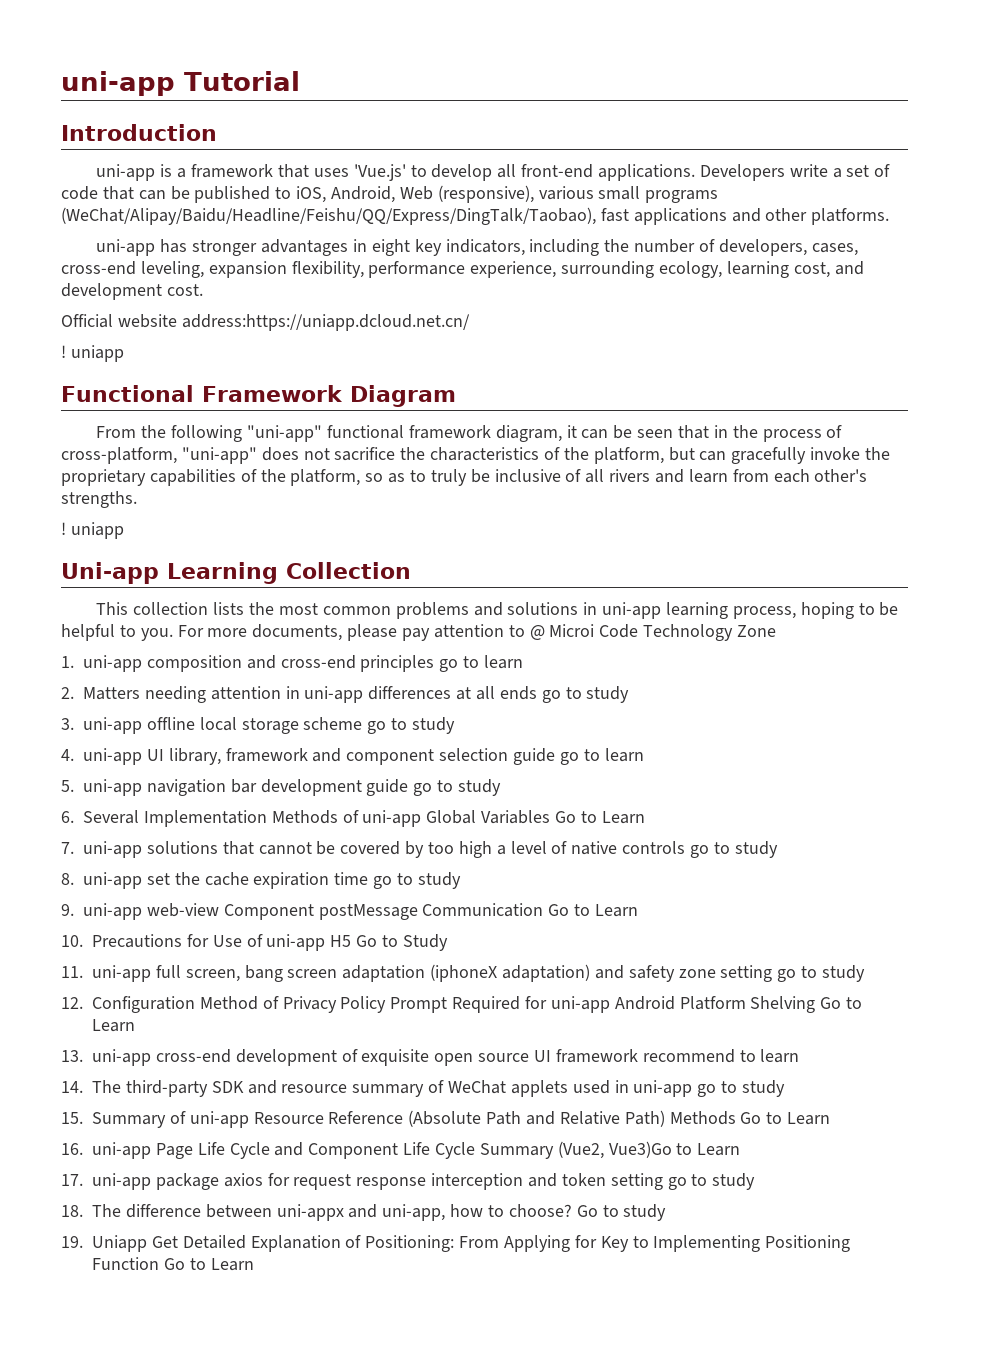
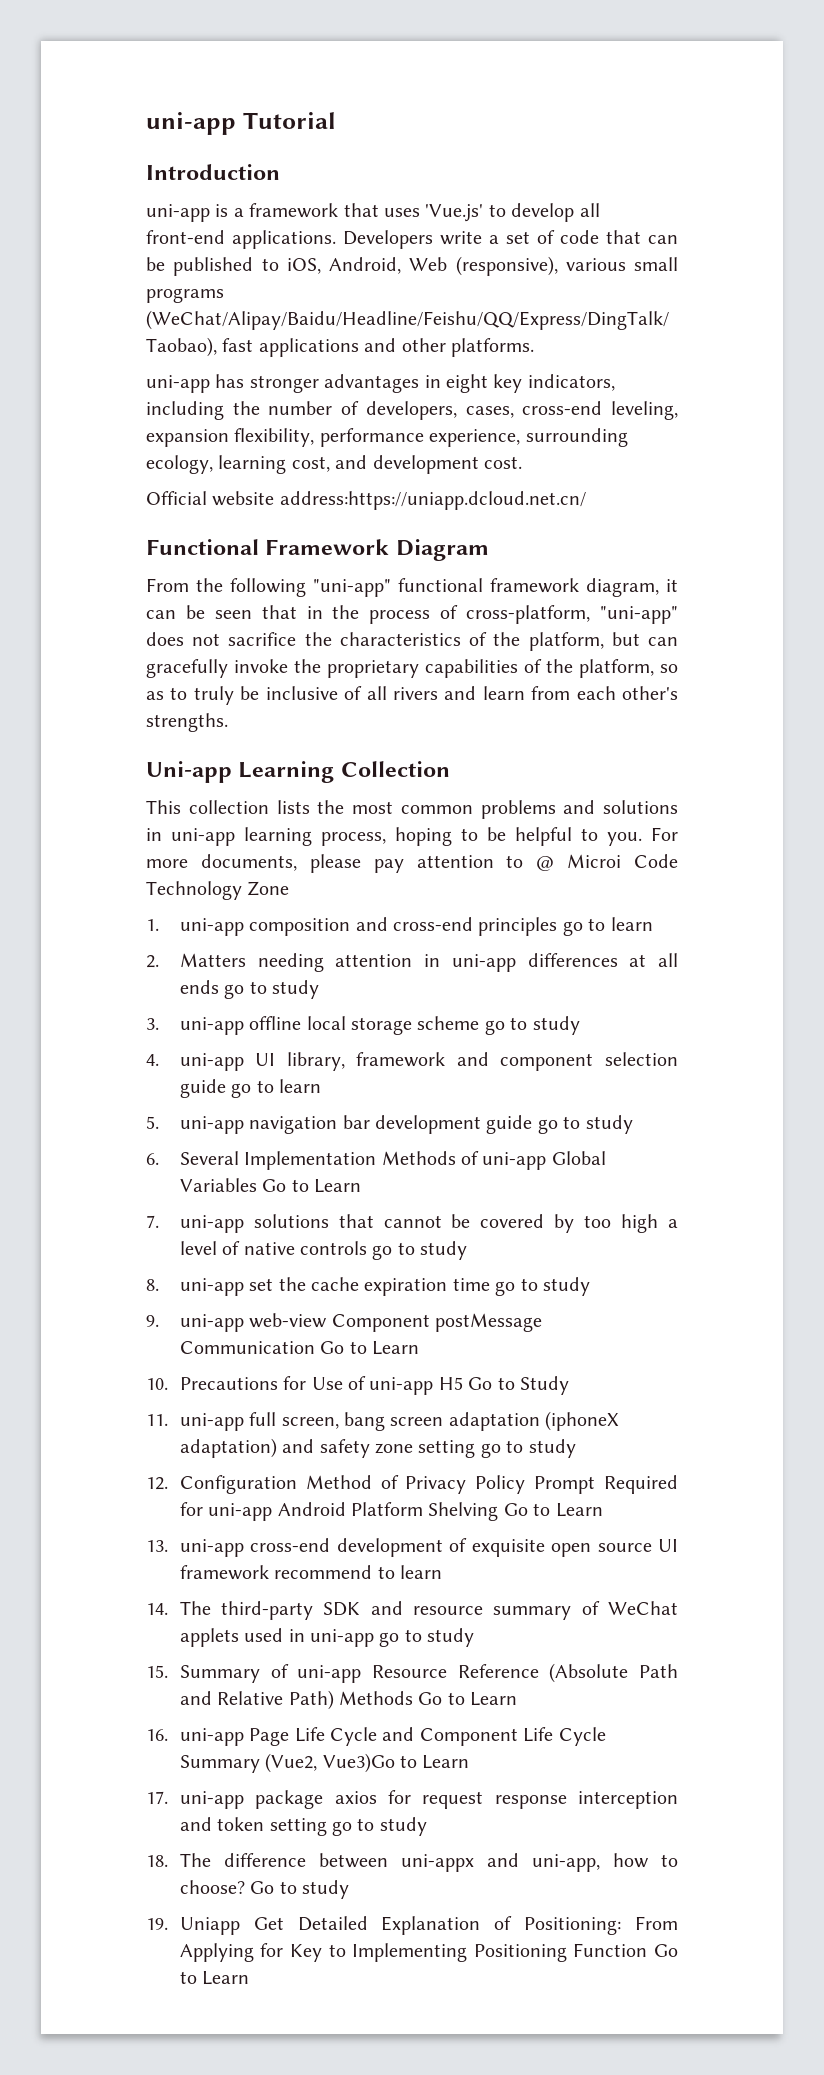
  Official website address:https://uniapp.dcloud.net.cn/
- ! uniapp
  From the following "uni-app" functional framework diagram, it can be seen that in the process of cross-platform, "uni-app" does not sacrifice the characteristics of the platform, but can gracefully invoke the proprietary capabilities of the platform, so as to truly be inclusive of all rivers and learn from each other's strengths.
- ! uniapp

